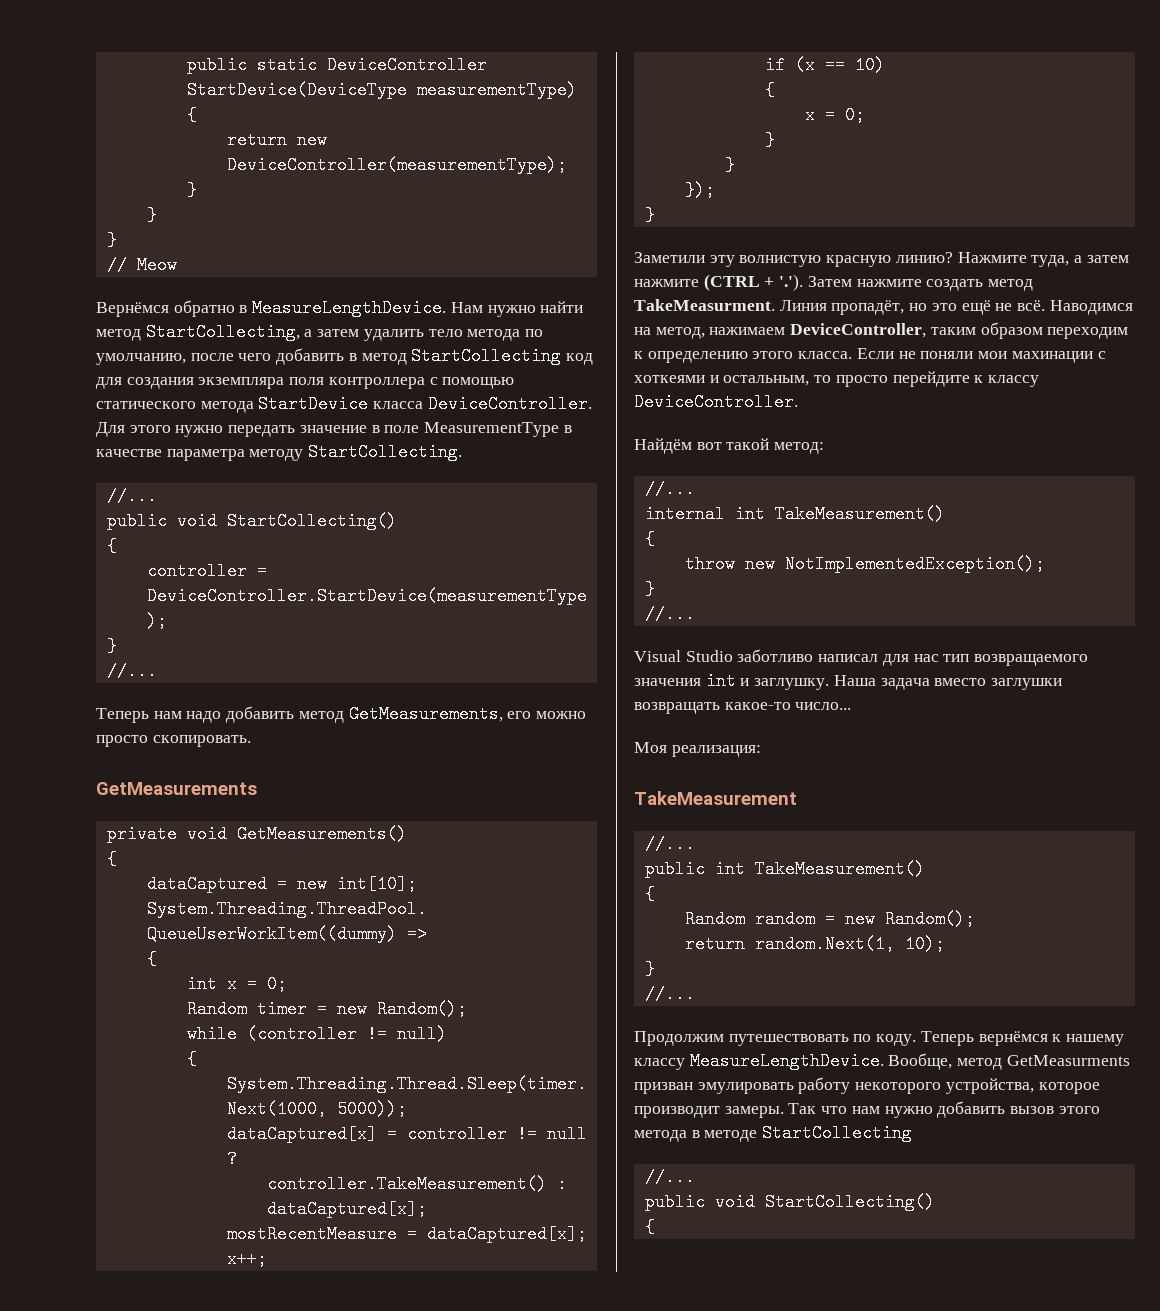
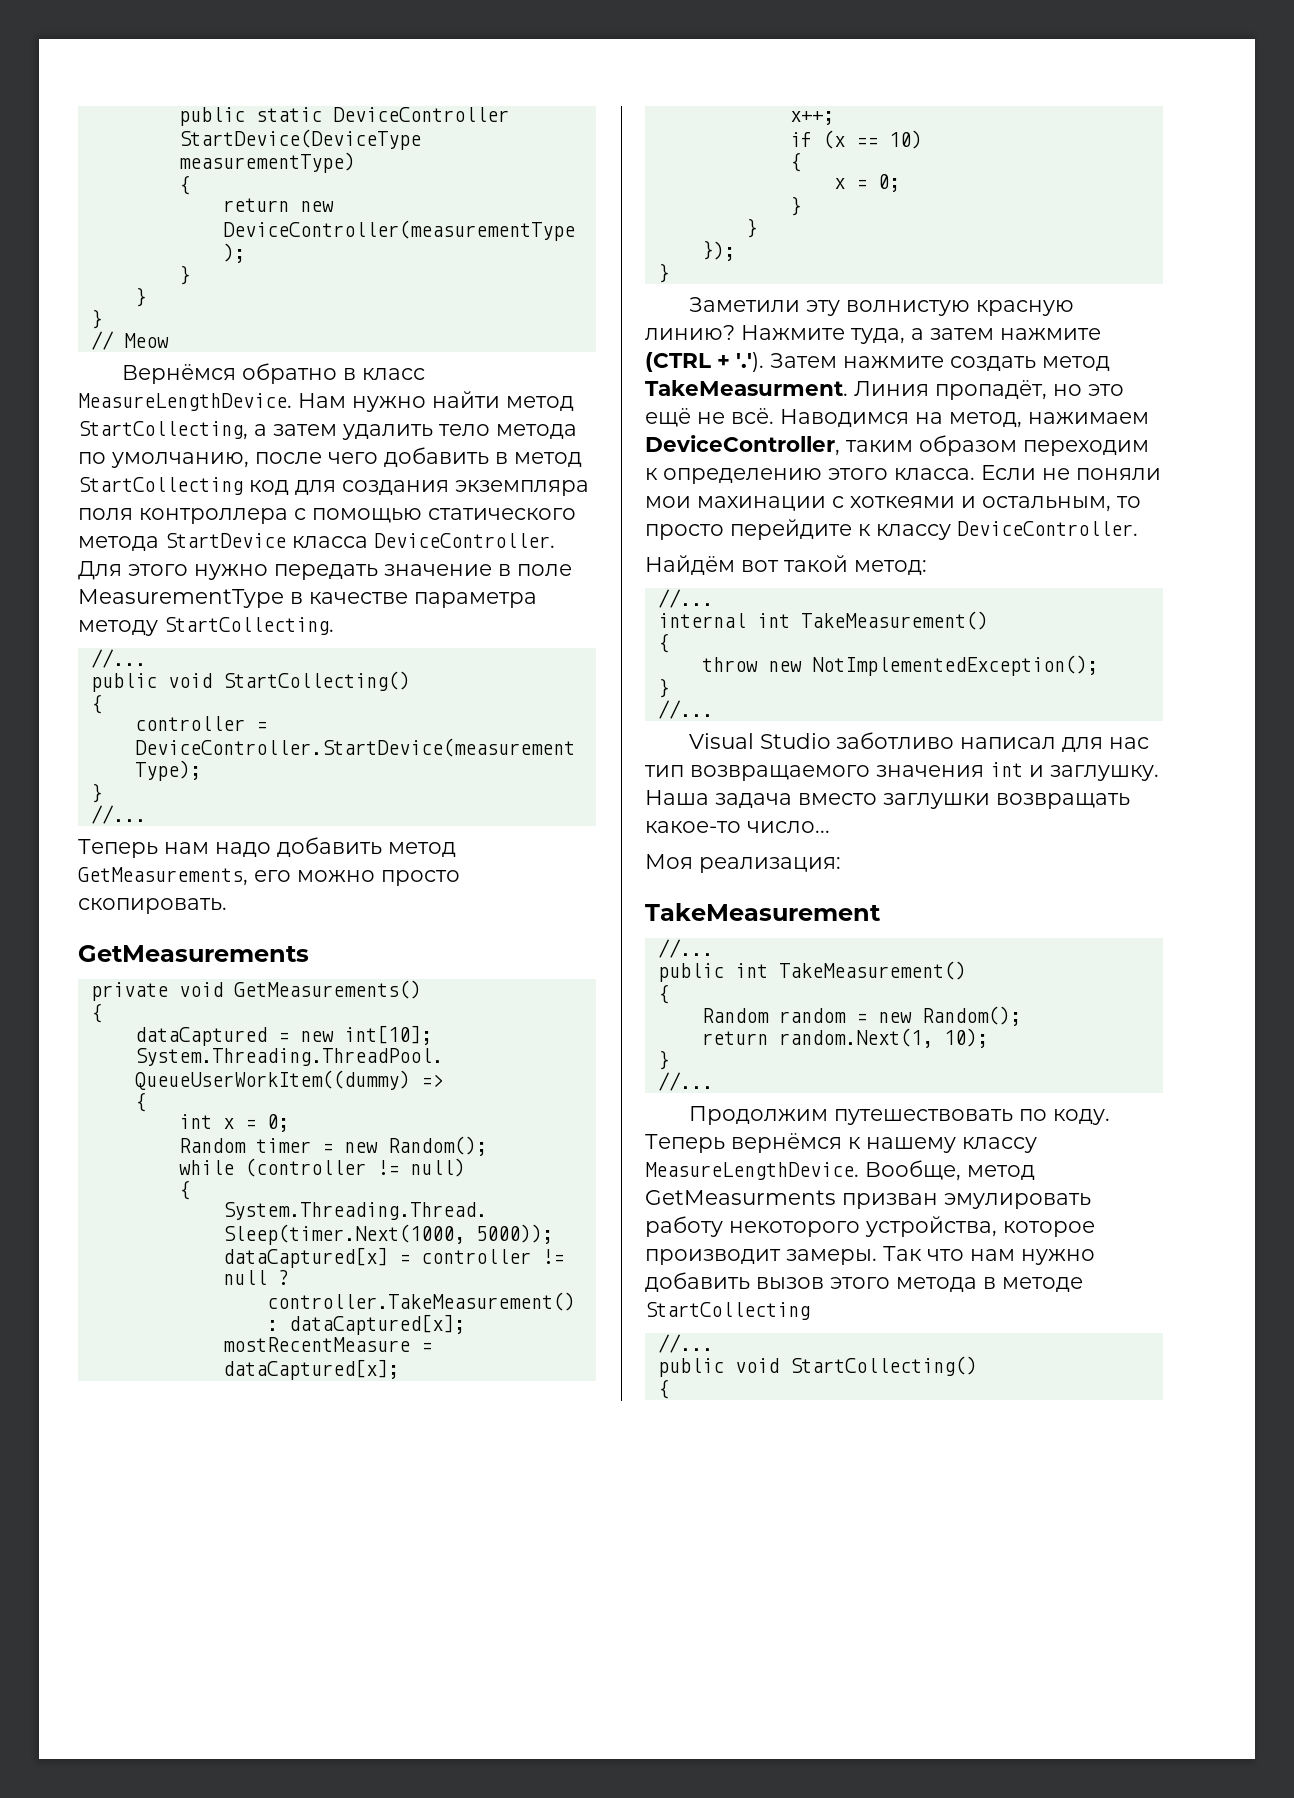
- Вернёмся обратно в MeasureLengthDevice.
+ Вернёмся обратно в класс MeasureLengthDevice.

